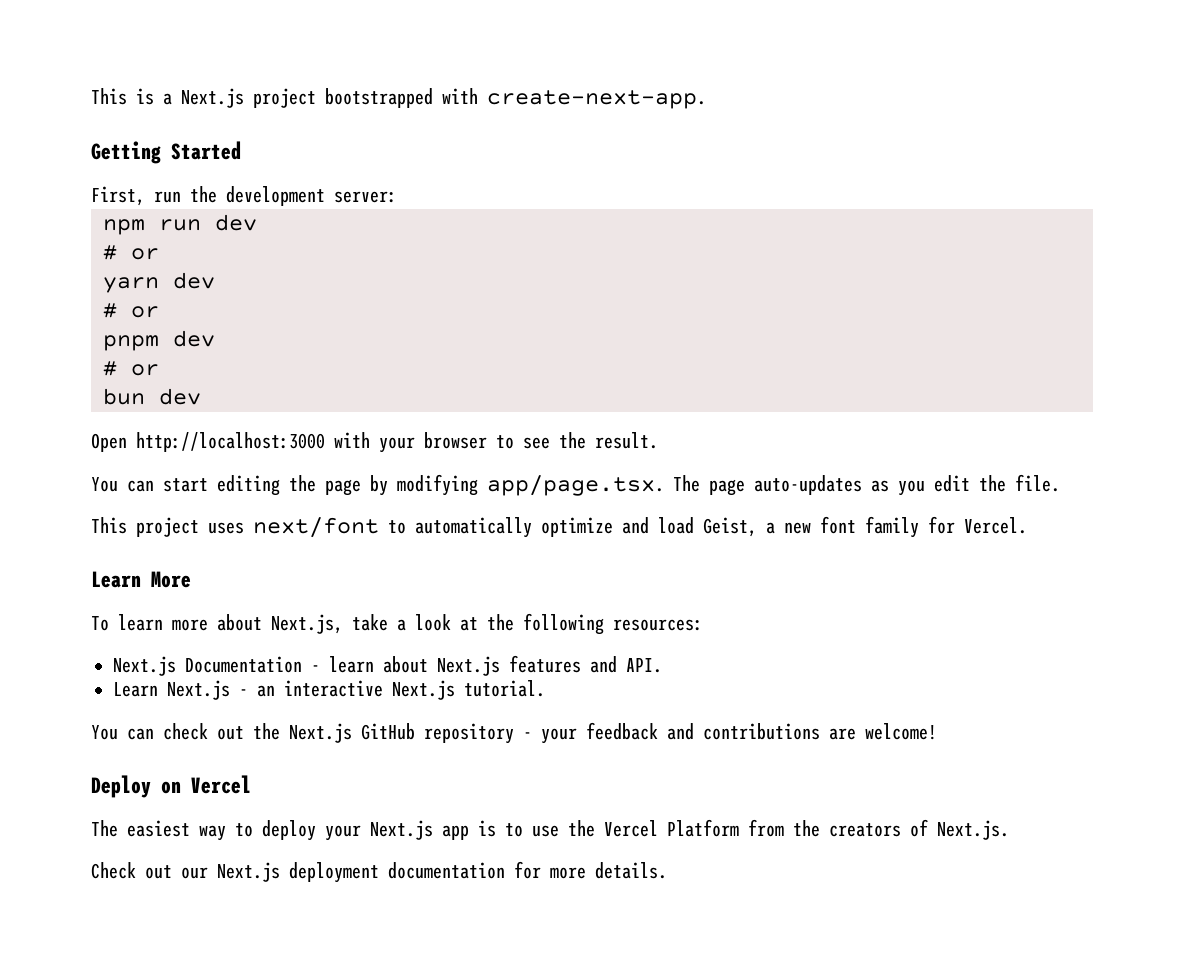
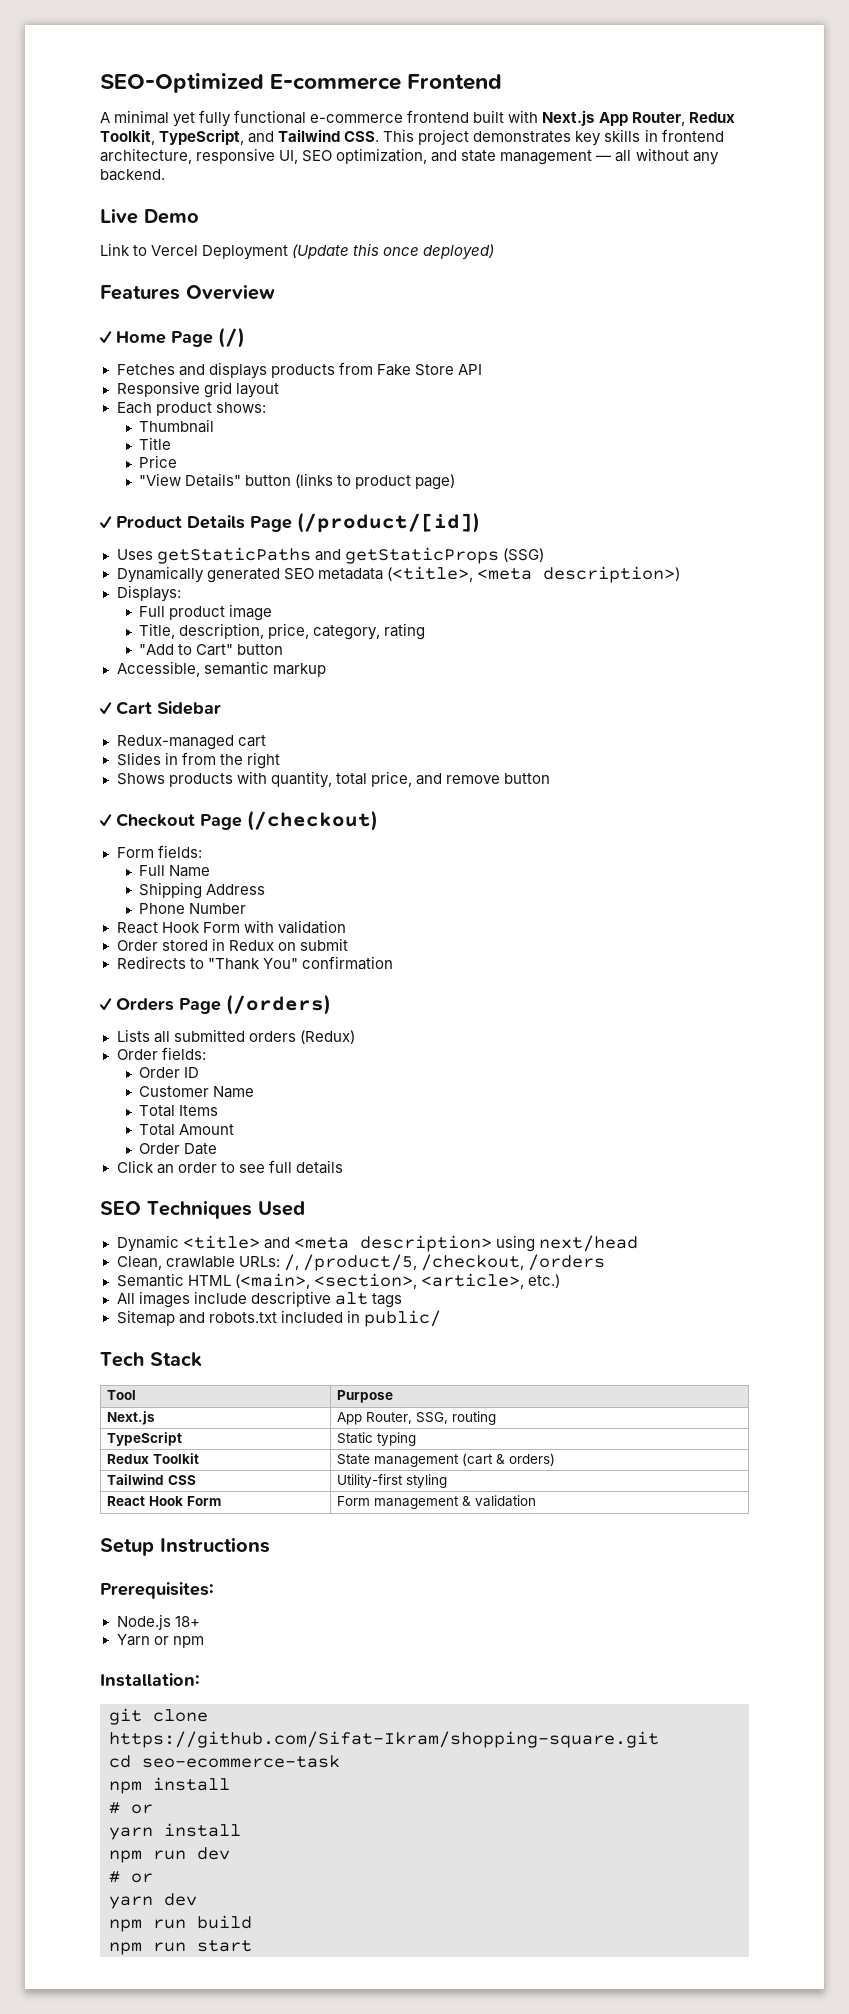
- This is a Next.js project bootstrapped with create-next-app.
- Getting Started
- First, run the development server:
+ SEO-Optimized E-commerce Frontend
+ A minimal yet fully functional e-commerce frontend built with Next.js App Router, Redux Toolkit, TypeScript, and Tailwind CSS. This project demonstrates key skills in frontend architecture, responsive UI, SEO optimization, and state management — all without any backend.
+ Live Demo
+ Link to Vercel Deployment (Update this once deployed)
+ Features Overview
+ ✓ Home Page (/)
+ Fetches and displays products from Fake Store API
+ Responsive grid layout
+ Each product shows:
+ Thumbnail
+ Title
+ Price
+ "View Details" button (links to product page)
+ ✓ Product Details Page (/product/[id])
+ Uses getStaticPaths and getStaticProps (SSG)
+ Dynamically generated SEO metadata (<title>, <meta description>)
+ Displays:
+ Full product image
+ Title, description, price, category, rating
+ "Add to Cart" button
+ Accessible, semantic markup
+ ✓ Cart Sidebar
+ Redux-managed cart
+ Slides in from the right
+ Shows products with quantity, total price, and remove button
+ ✓ Checkout Page (/checkout)
+ Form fields:
+ Full Name
+ Shipping Address
+ Phone Number
+ React Hook Form with validation
+ Order stored in Redux on submit
+ Redirects to "Thank You" confirmation
+ ✓ Orders Page (/orders)
+ Lists all submitted orders (Redux)
+ Order fields:
+ Order ID
+ Customer Name
+ Total Items
+ Total Amount
+ Order Date
+ Click an order to see full details
+ SEO Techniques Used
+ Dynamic <title> and <meta description> using next/head
+ Clean, crawlable URLs: /, /product/5, /checkout, /orders
+ Semantic HTML (<main>, <section>, <article>, etc.)
+ All images include descriptive alt tags
+ Sitemap and robots.txt included in public/
+ Tech Stack
+ Tool | Purpose
+ Next.js | App Router, SSG, routing
+ TypeScript | Static typing
+ Redux Toolkit | State management (cart & orders)
+ Tailwind CSS | Utility-first styling
+ React Hook Form | Form management & validation
+ Setup Instructions
+ Prerequisites:
+ Node.js 18+
+ Yarn or npm
+ Installation:
+ git clone https://github.com/Sifat-Ikram/shopping-square.git
+ cd seo-ecommerce-task
+ npm install
+ # or
+ yarn install
  yarn dev
- # or
- pnpm dev
- # or
- bun dev
- Open http://localhost:3000 with your browser to see the result.
- You can start editing the page by modifying app/page.tsx. The page auto-updates as you edit the file.
- This project uses next/font to automatically optimize and load Geist, a new font family for Vercel.
- Learn More
- To learn more about Next.js, take a look at the following resources:
- Next.js Documentation - learn about Next.js features and API.
- Learn Next.js - an interactive Next.js tutorial.
- You can check out the Next.js GitHub repository - your feedback and contributions are welcome!
- Deploy on Vercel
- The easiest way to deploy your Next.js app is to use the Vercel Platform from the creators of Next.js.
- Check out our Next.js deployment documentation for more details.
+ npm run build
+ npm run start

